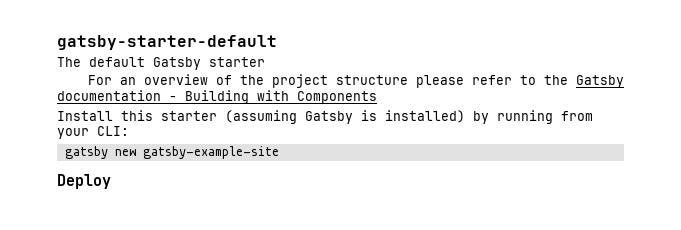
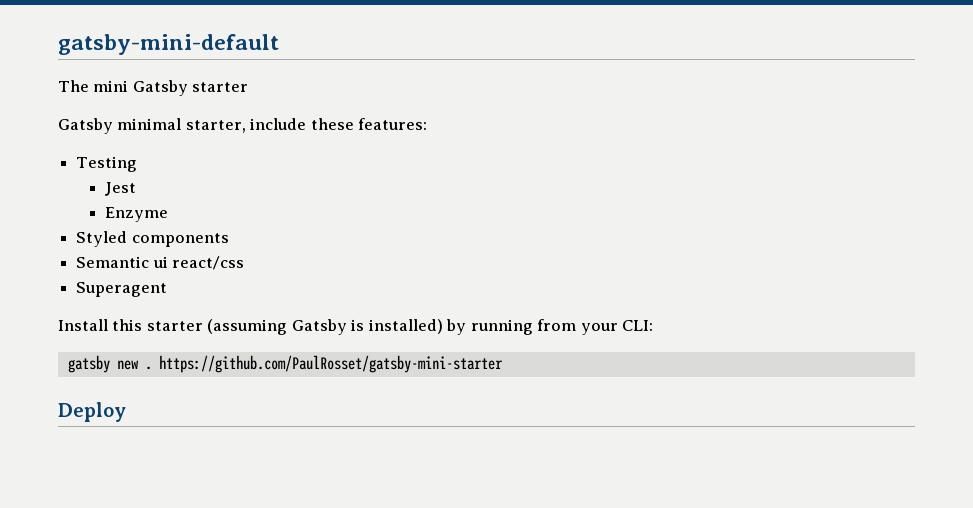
- gatsby-starter-default
+ gatsby-mini-default
- The default Gatsby starter
+ The mini Gatsby starter
- For an overview of the project structure please refer to the Gatsby documentation - Building with Components
+ Gatsby minimal starter, include these features:
+ Testing
+ Jest
+ Enzyme
+ Styled components
+ Semantic ui react/css
+ Superagent
- gatsby new gatsby-example-site
+ gatsby new . https://github.com/PaulRosset/gatsby-mini-starter

